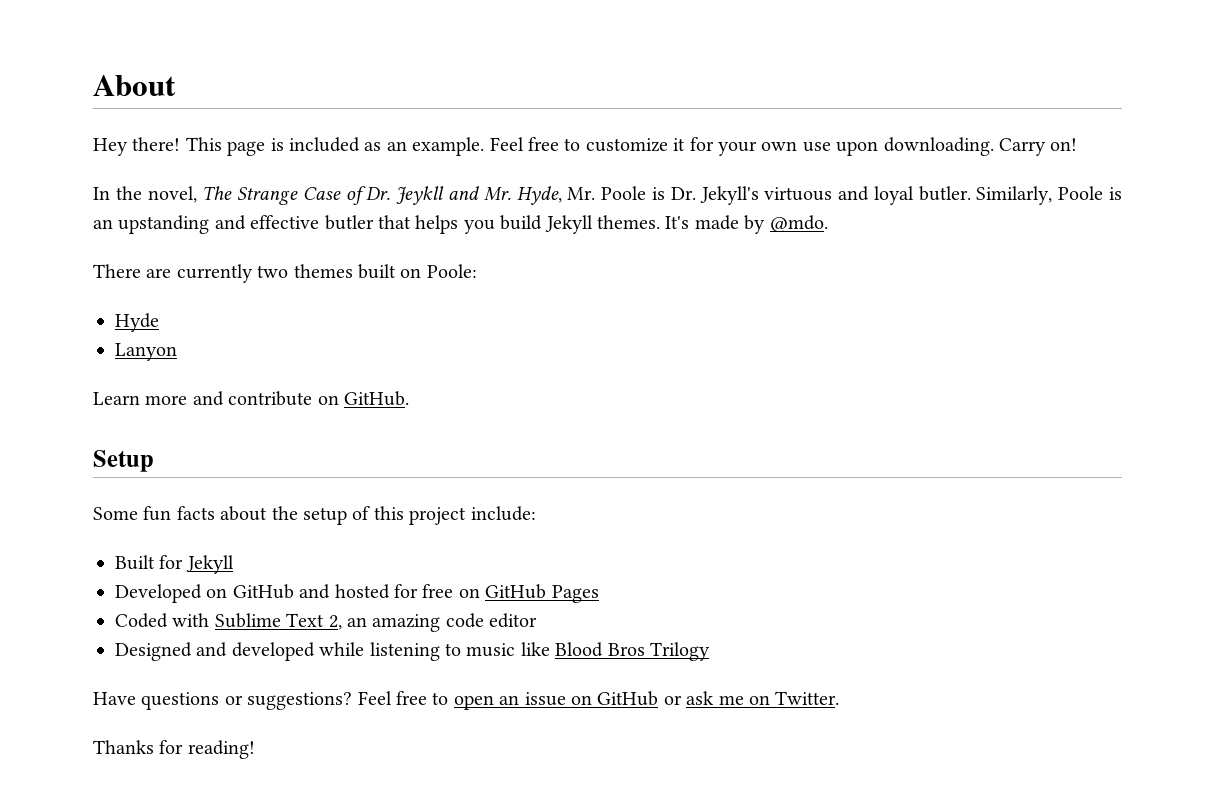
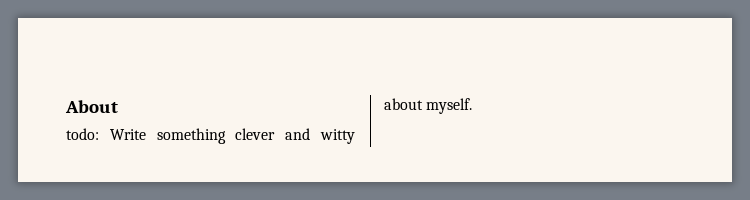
- Hey there! This page is included as an example. Feel free to customize it for your own use upon downloading. Carry on!
- In the novel, The Strange Case of Dr. Jeykll and Mr. Hyde, Mr. Poole is Dr. Jekyll's virtuous and loyal butler. Similarly, Poole is an upstanding and effective butler that helps you build Jekyll themes. It's made by @mdo.
- There are currently two themes built on Poole:
- Hyde
- Lanyon
- Learn more and contribute on GitHub.
- Setup
- Some fun facts about the setup of this project include:
- Built for Jekyll
- Developed on GitHub and hosted for free on GitHub Pages
- Coded with Sublime Text 2, an amazing code editor
- Designed and developed while listening to music like Blood Bros Trilogy
- Have questions or suggestions? Feel free to open an issue on GitHub or ask me on Twitter.
- Thanks for reading!
+ todo: Write something clever and witty about myself.

